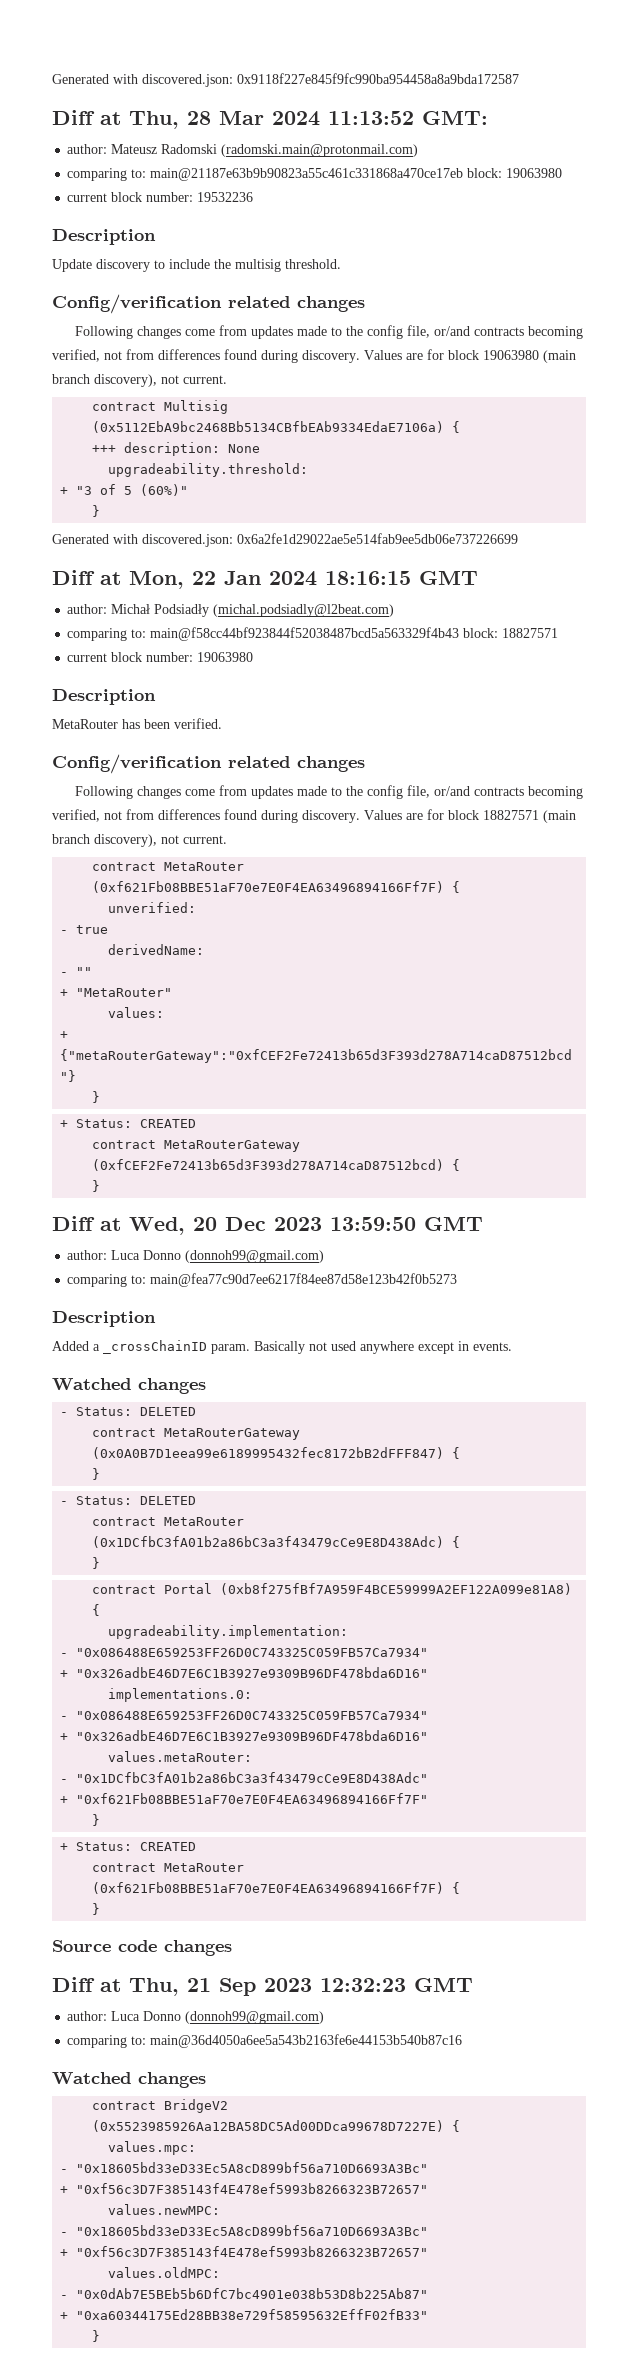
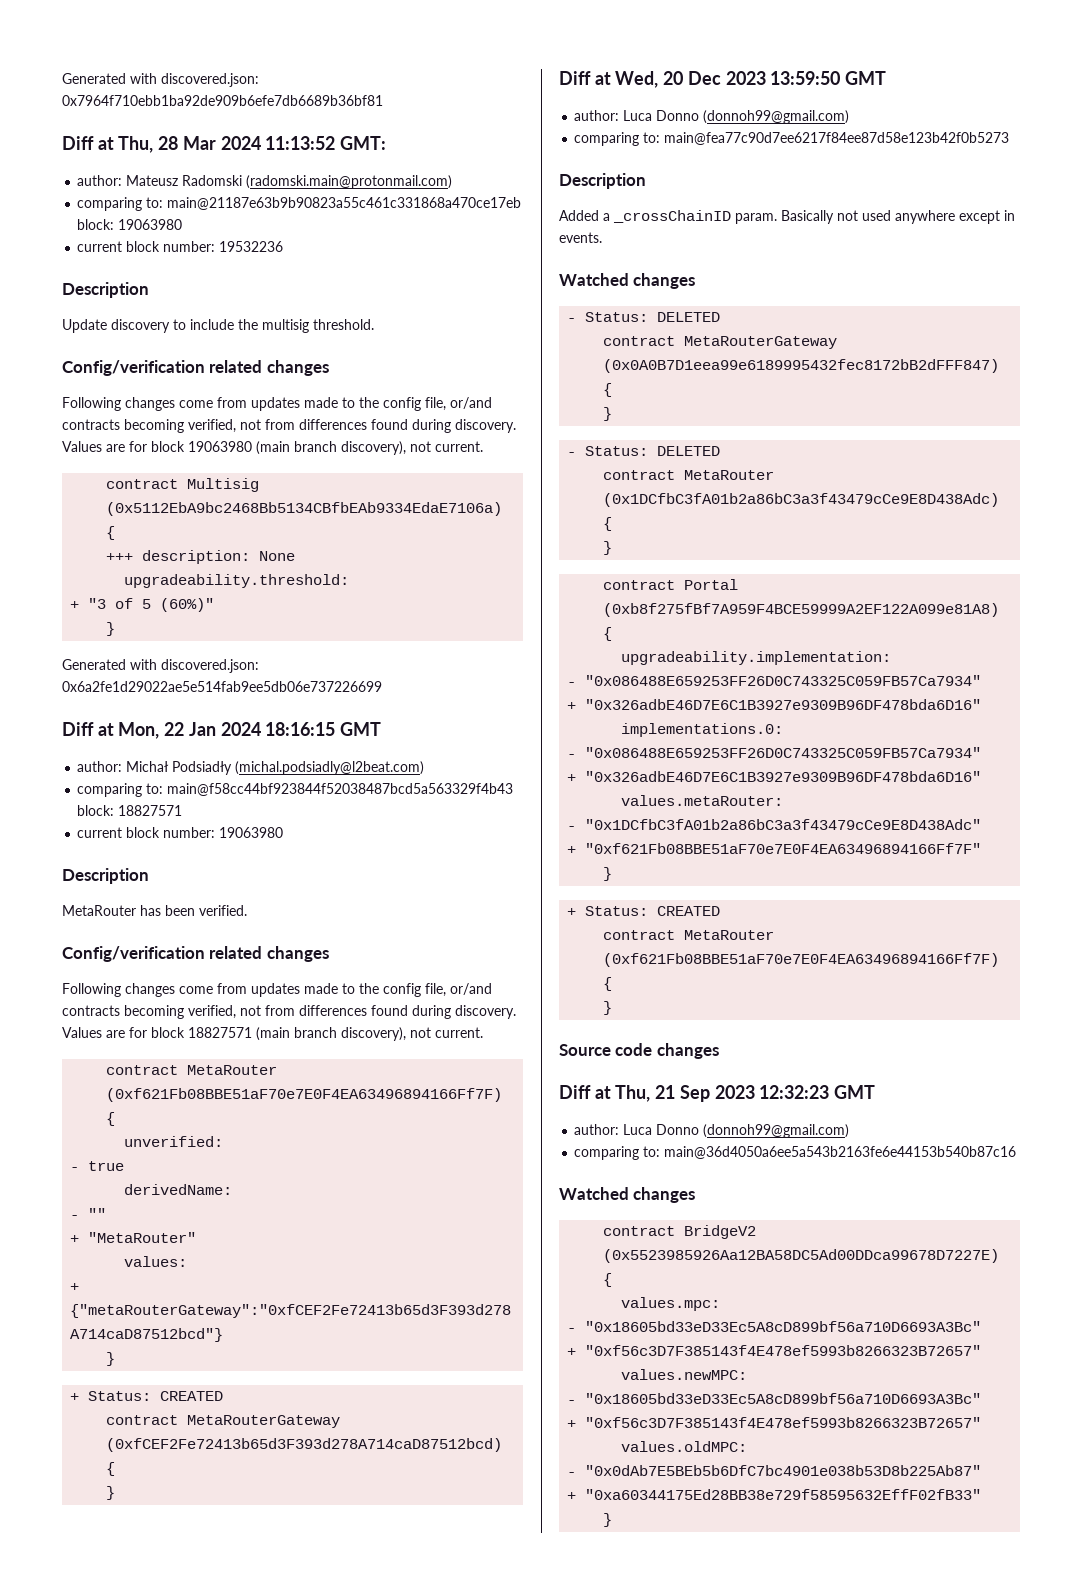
- Generated with discovered.json: 0x9118f227e845f9fc990ba954458a8a9bda172587
+ Generated with discovered.json: 0x7964f710ebb1ba92de909b6efe7db6689b36bf81

